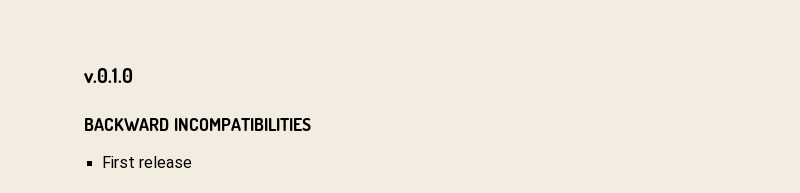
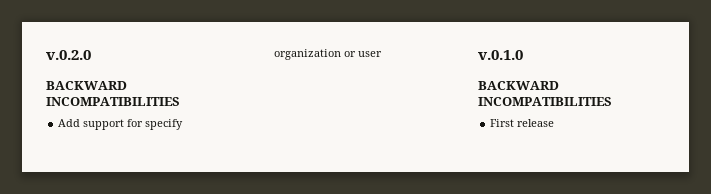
+ v.0.2.0
+ BACKWARD INCOMPATIBILITIES
+ Add support for specify organization or user

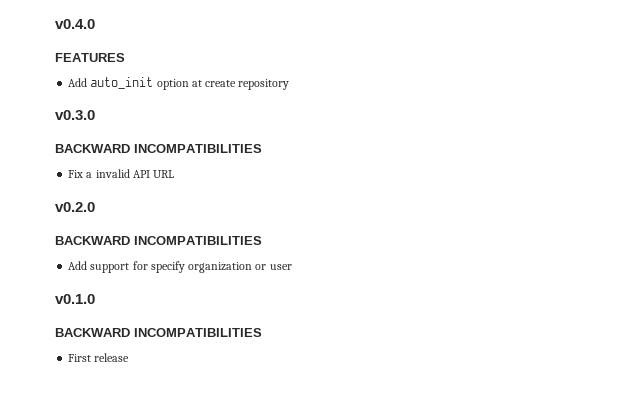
- v.0.2.0
+ v0.4.0
+ FEATURES
+ Add auto_init option at create repository
+ v0.3.0
+ BACKWARD INCOMPATIBILITIES
+ Fix a invalid API URL
+ v0.2.0
- v.0.1.0
+ v0.1.0

